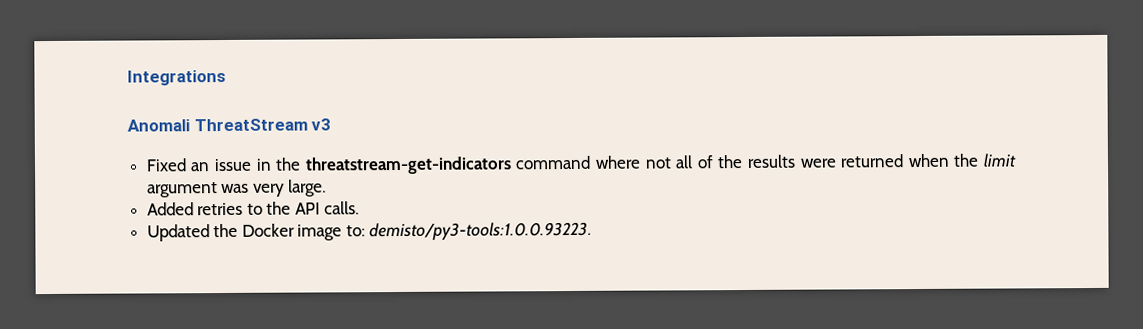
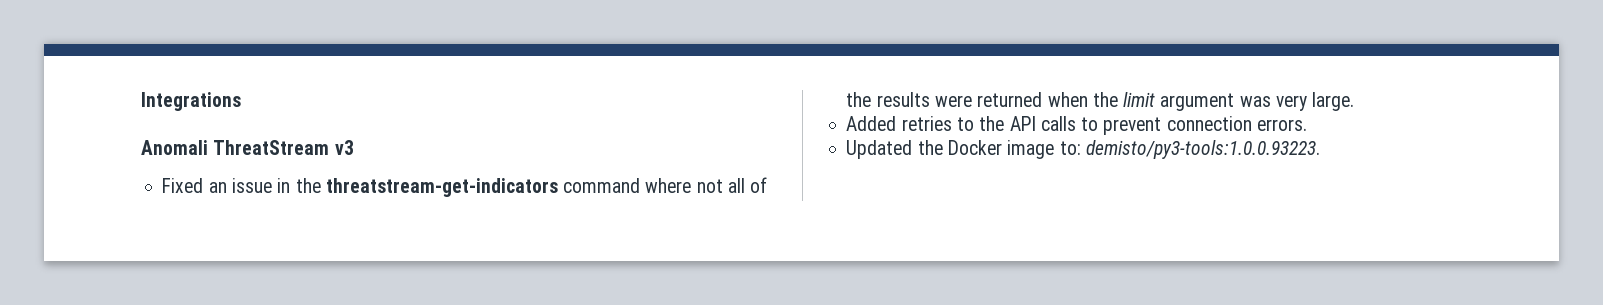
- Added retries to the API calls.
+ Added retries to the API calls to prevent connection errors.

